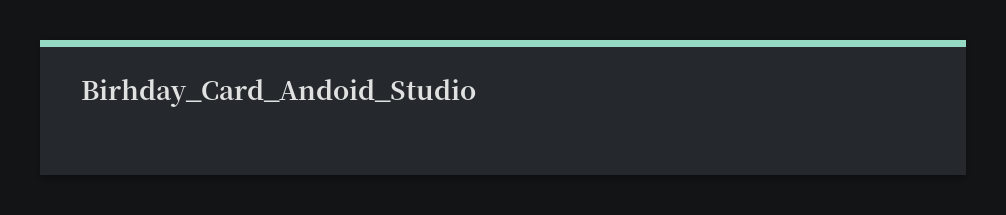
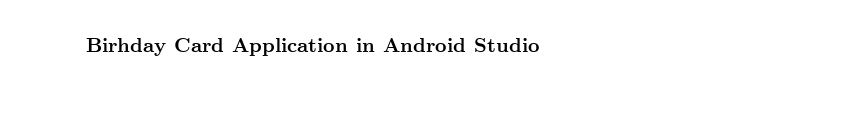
- Birhday_Card_Andoid_Studio
+ Birhday Card Application in Android Studio

